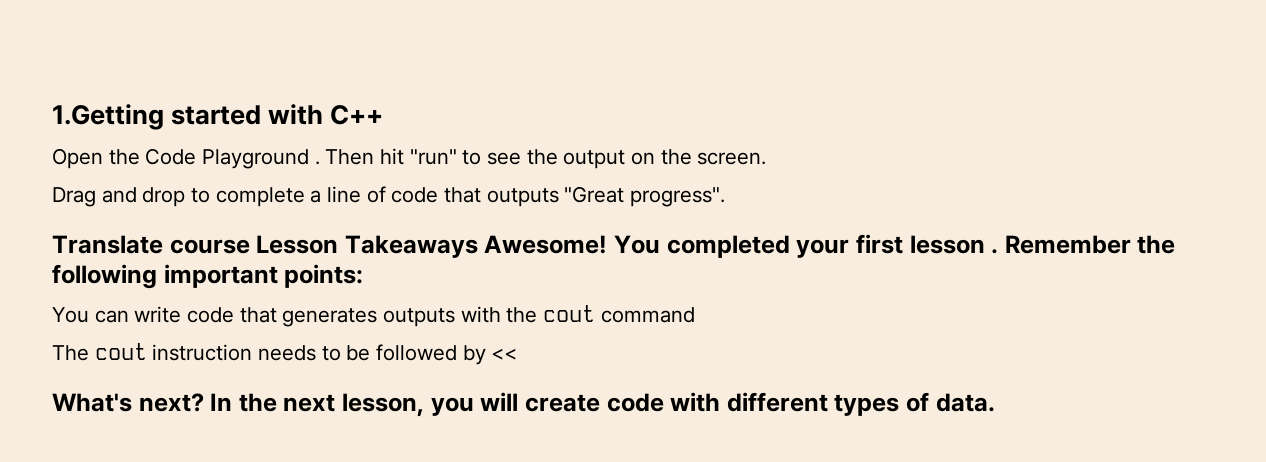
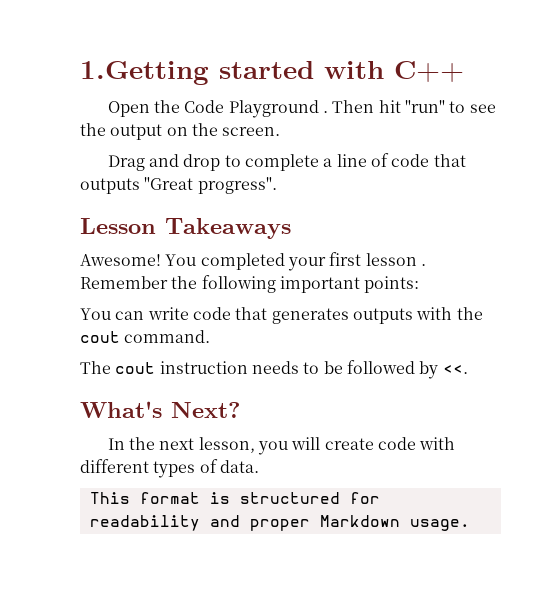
- Translate course Lesson Takeaways Awesome!
+ Lesson Takeaways
+ Awesome!
- You can write code that generates outputs with the cout command
+ You can write code that generates outputs with the cout command.
- The cout instruction needs to be followed by <<
+ The cout instruction needs to be followed by <<.
- What's next? In the next lesson, you will create code with different types of data.
+ What's Next?
+ In the next lesson, you will create code with different types of data.
+ This format is structured for readability and proper Markdown usage.

